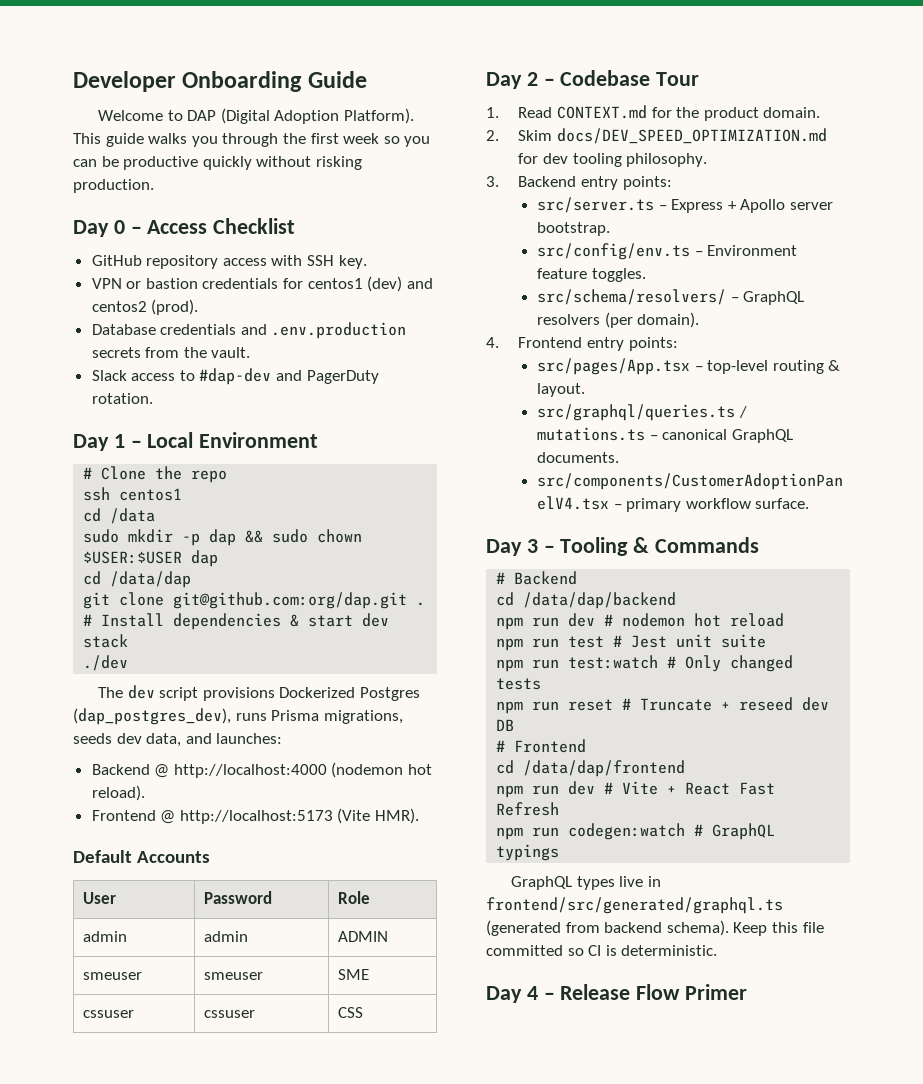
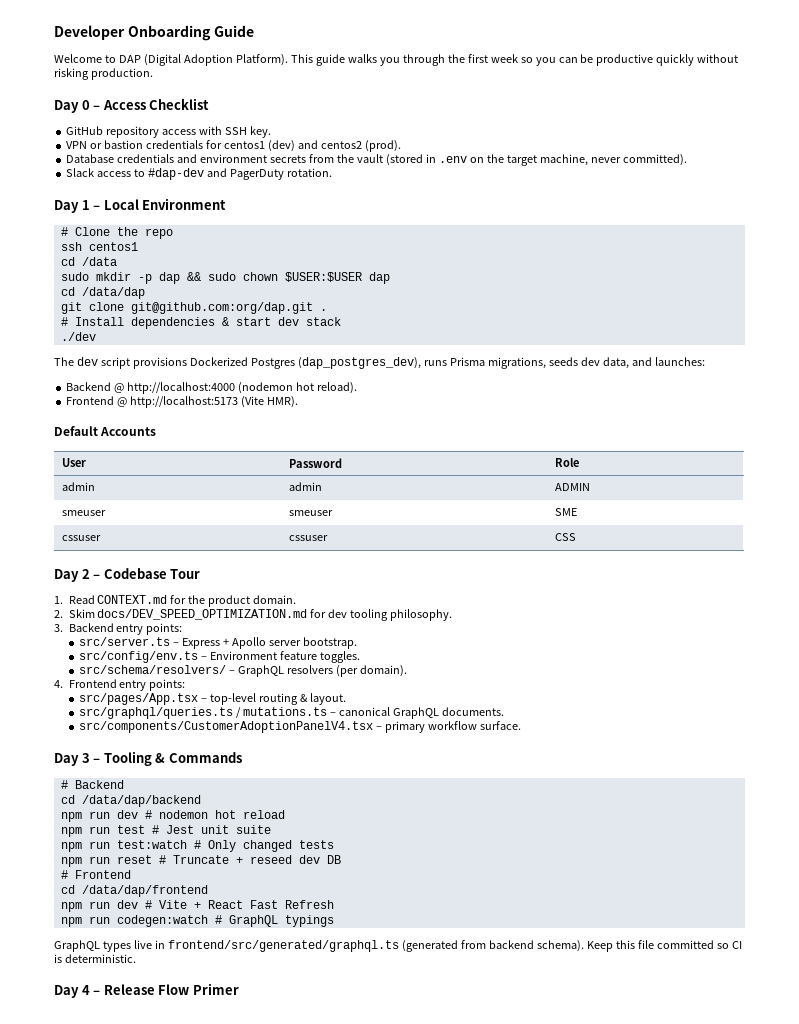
- Database credentials and .env.production secrets from the vault.
+ Database credentials and environment secrets from the vault (stored in .env on the target machine, never committed).

